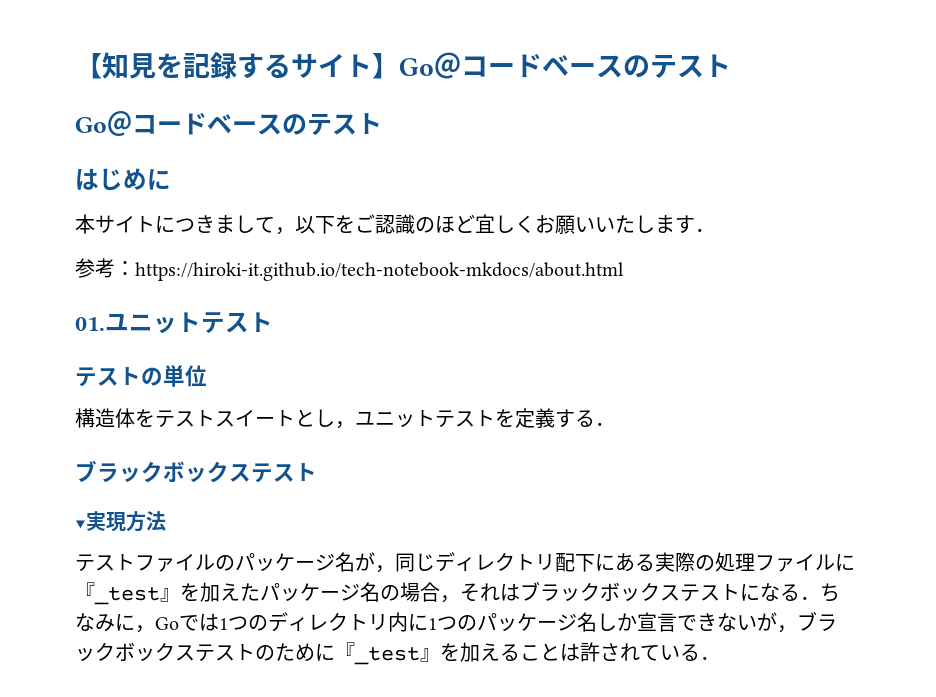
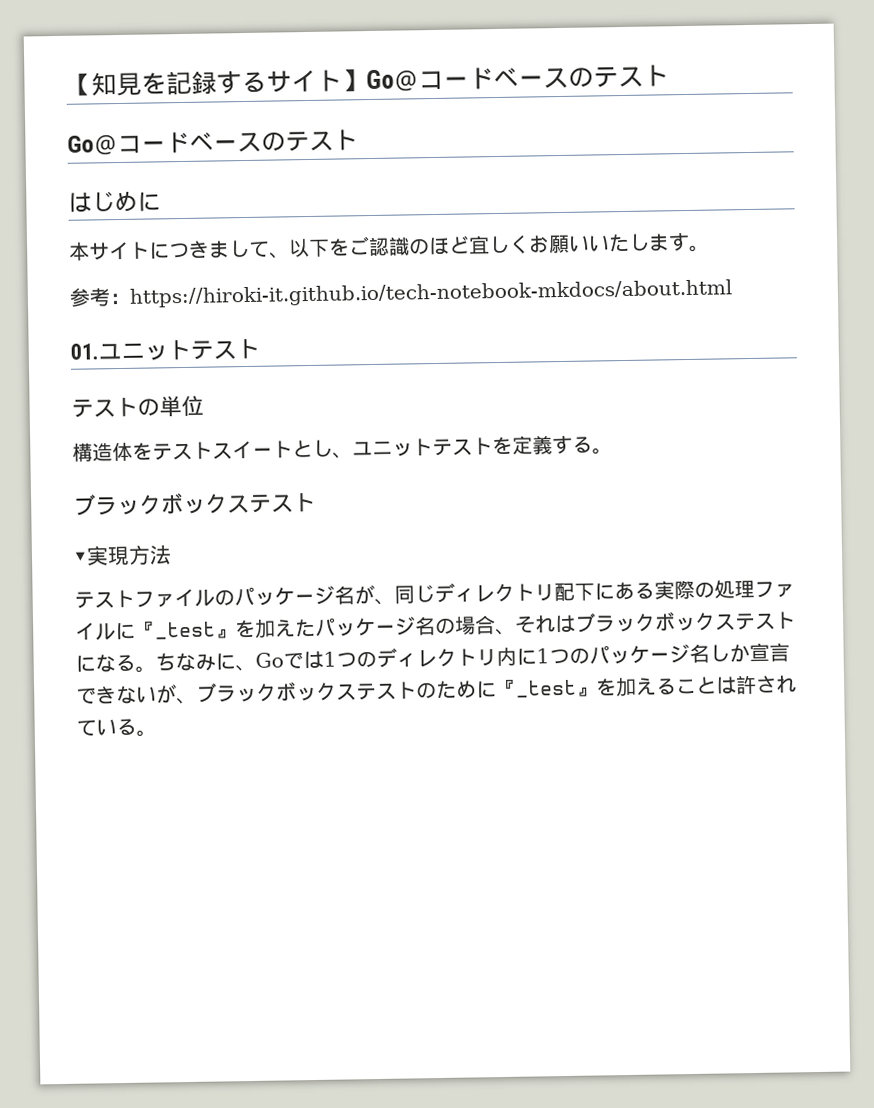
- 本サイトにつきまして，以下をご認識のほど宜しくお願いいたします．
+ 本サイトにつきまして、以下をご認識のほど宜しくお願いいたします。
- 構造体をテストスイートとし，ユニットテストを定義する．
+ 構造体をテストスイートとし、ユニットテストを定義する。
- テストファイルのパッケージ名が，同じディレクトリ配下にある実際の処理ファイルに『_test』を加えたパッケージ名の場合，それはブラックボックステストになる．ちなみに，Goでは1つのディレクトリ内に1つのパッケージ名しか宣言できないが，ブラックボックステストのために『_test』を加えることは許されている．
+ テストファイルのパッケージ名が、同じディレクトリ配下にある実際の処理ファイルに『_test』を加えたパッケージ名の場合、それはブラックボックステストになる。ちなみに、Goでは1つのディレクトリ内に1つのパッケージ名しか宣言できないが、ブラックボックステストのために『_test』を加えることは許されている。

